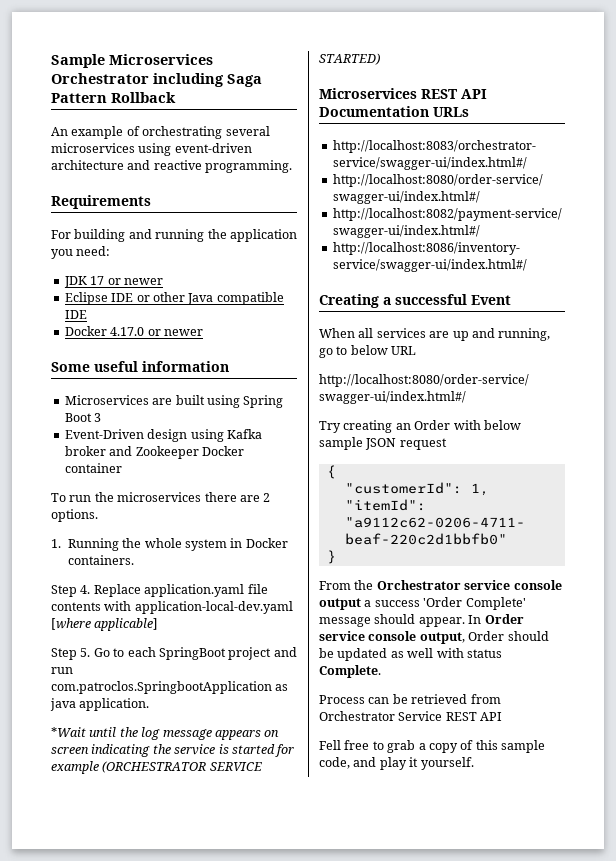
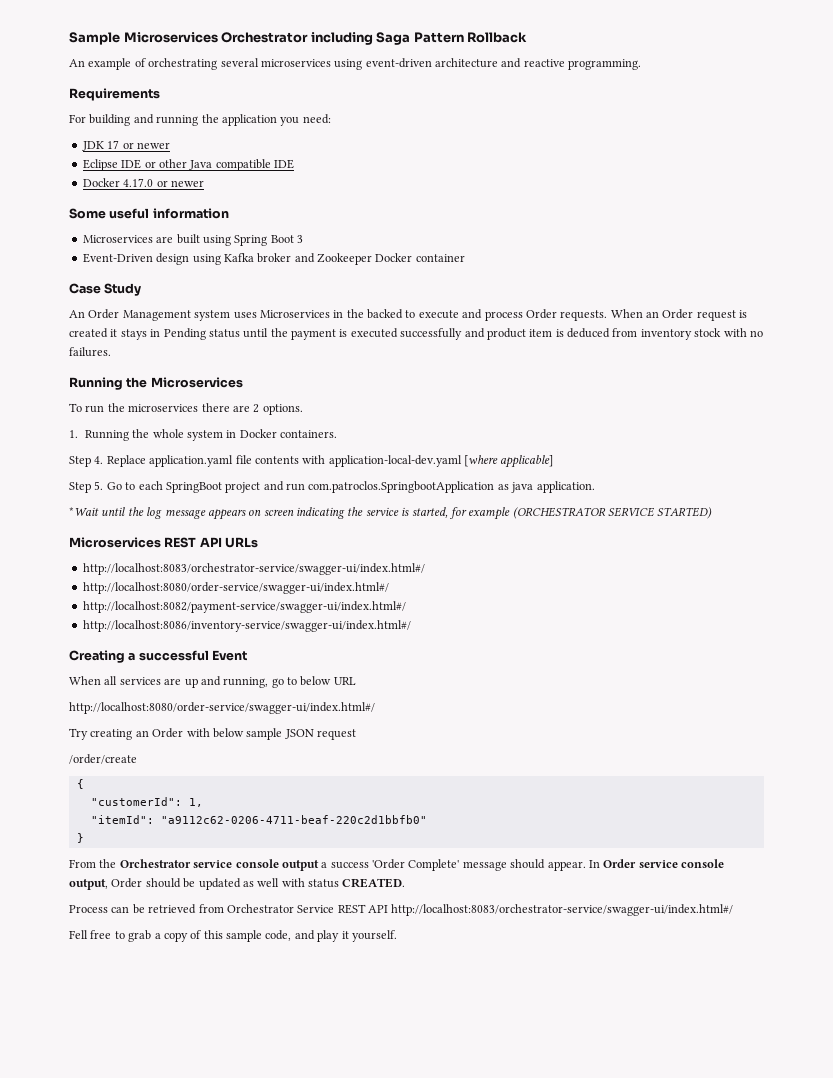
+ Case Study
+ An Order Management system uses Microservices in the backed to execute and process Order requests. When an Order request is created it stays in Pending status until the payment is executed successfully and product item is deduced from inventory stock with no failures.
+ Running the Microservices
- *Wait until the log message appears on screen indicating the service is started for example (ORCHESTRATOR SERVICE STARTED)
+ *Wait until the log message appears on screen indicating the service is started, for example (ORCHESTRATOR SERVICE STARTED)
- Microservices REST API Documentation URLs
+ Microservices REST API URLs
+ /order/create
- In Order service console output, Order should be updated as well with status Complete.
+ In Order service console output, Order should be updated as well with status CREATED.
- Process can be retrieved from Orchestrator Service REST API
+ Process can be retrieved from Orchestrator Service REST API http://localhost:8083/orchestrator-service/swagger-ui/index.html#/

